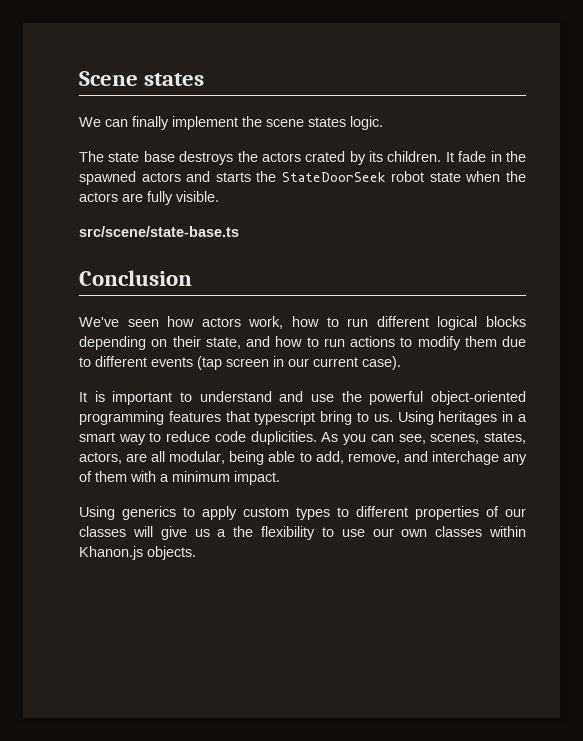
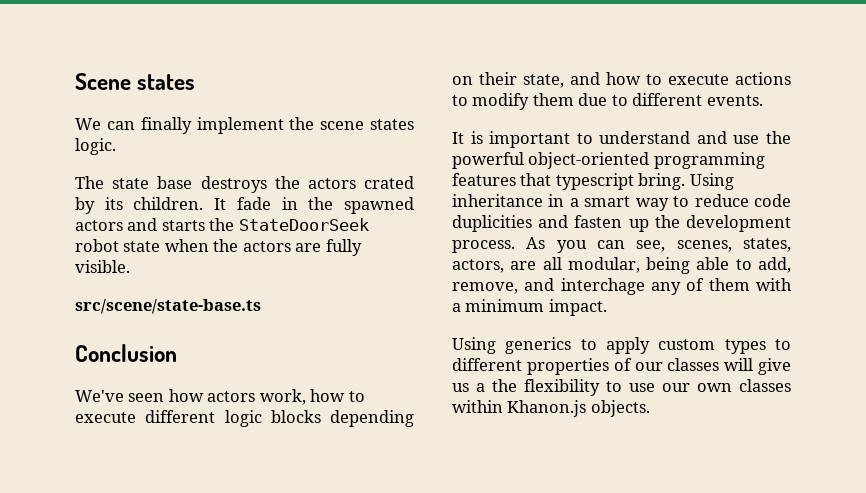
- We've seen how actors work, how to run different logical blocks depending on their state, and how to run actions to modify them due to different events (tap screen in our current case).
+ We've seen how actors work, how to execute different logic blocks depending on their state, and how to execute actions to modify them due to different events.
- It is important to understand and use the powerful object-oriented programming features that typescript bring to us. Using heritages in a smart way to reduce code duplicities.
+ It is important to understand and use the powerful object-oriented programming features that typescript bring. Using inheritance in a smart way to reduce code duplicities and fasten up the development process.

